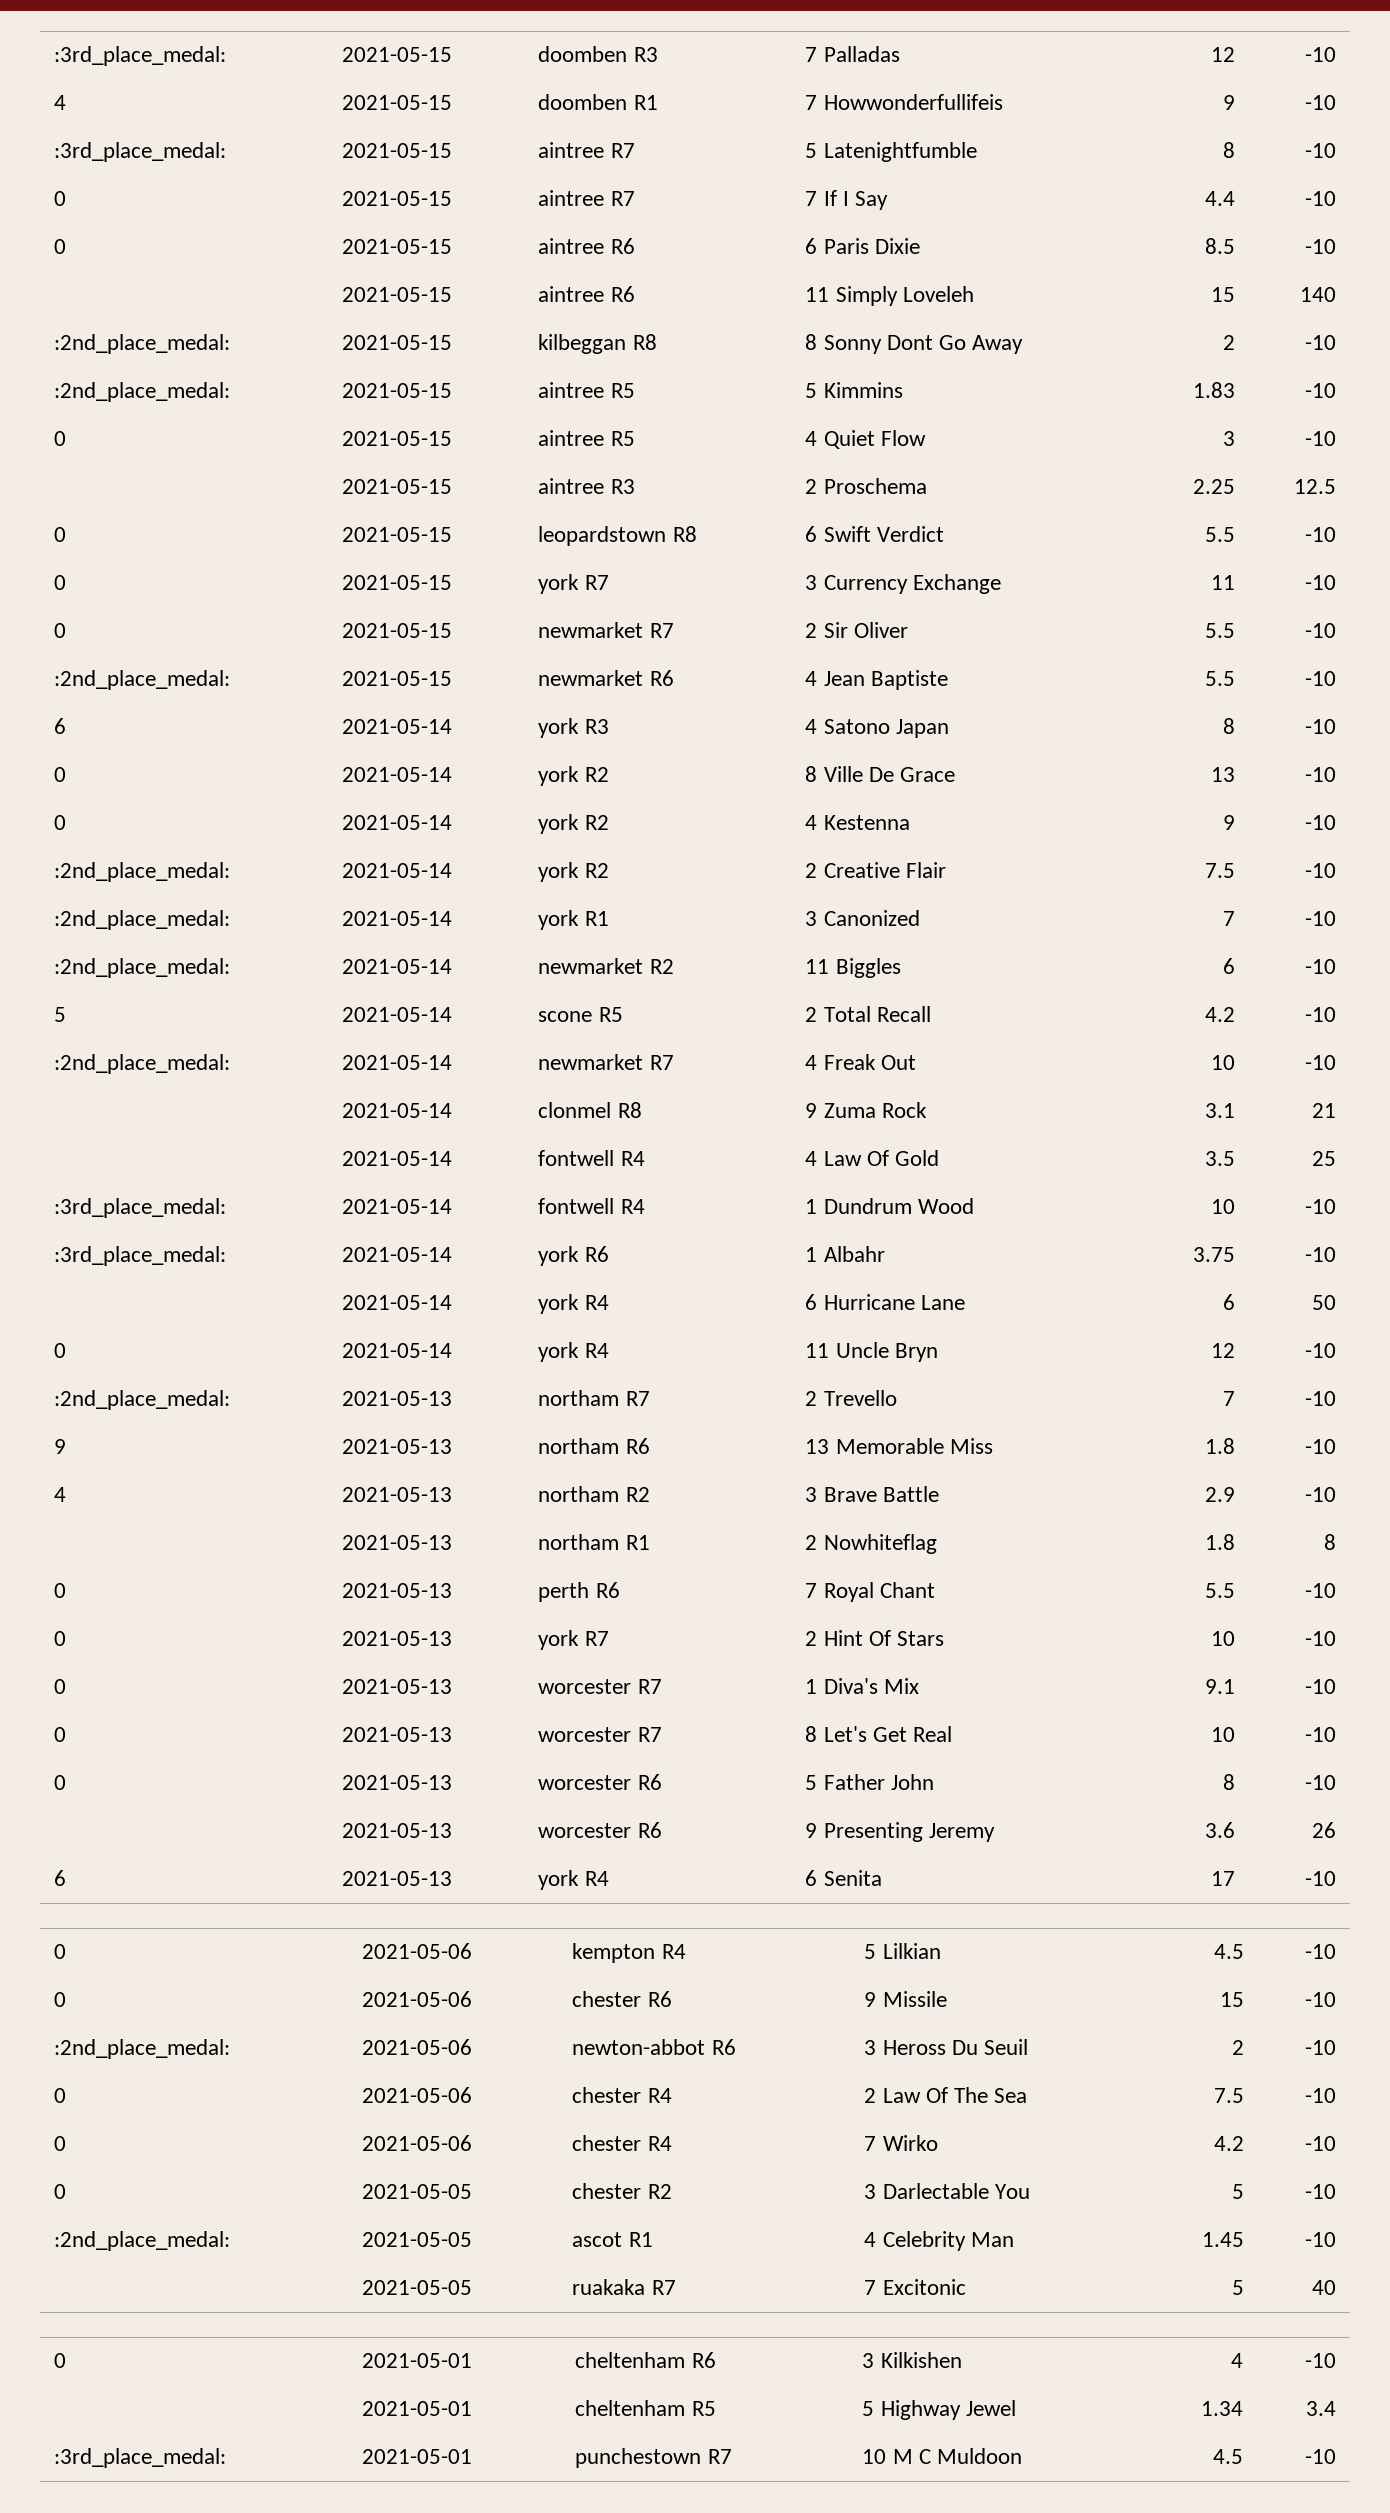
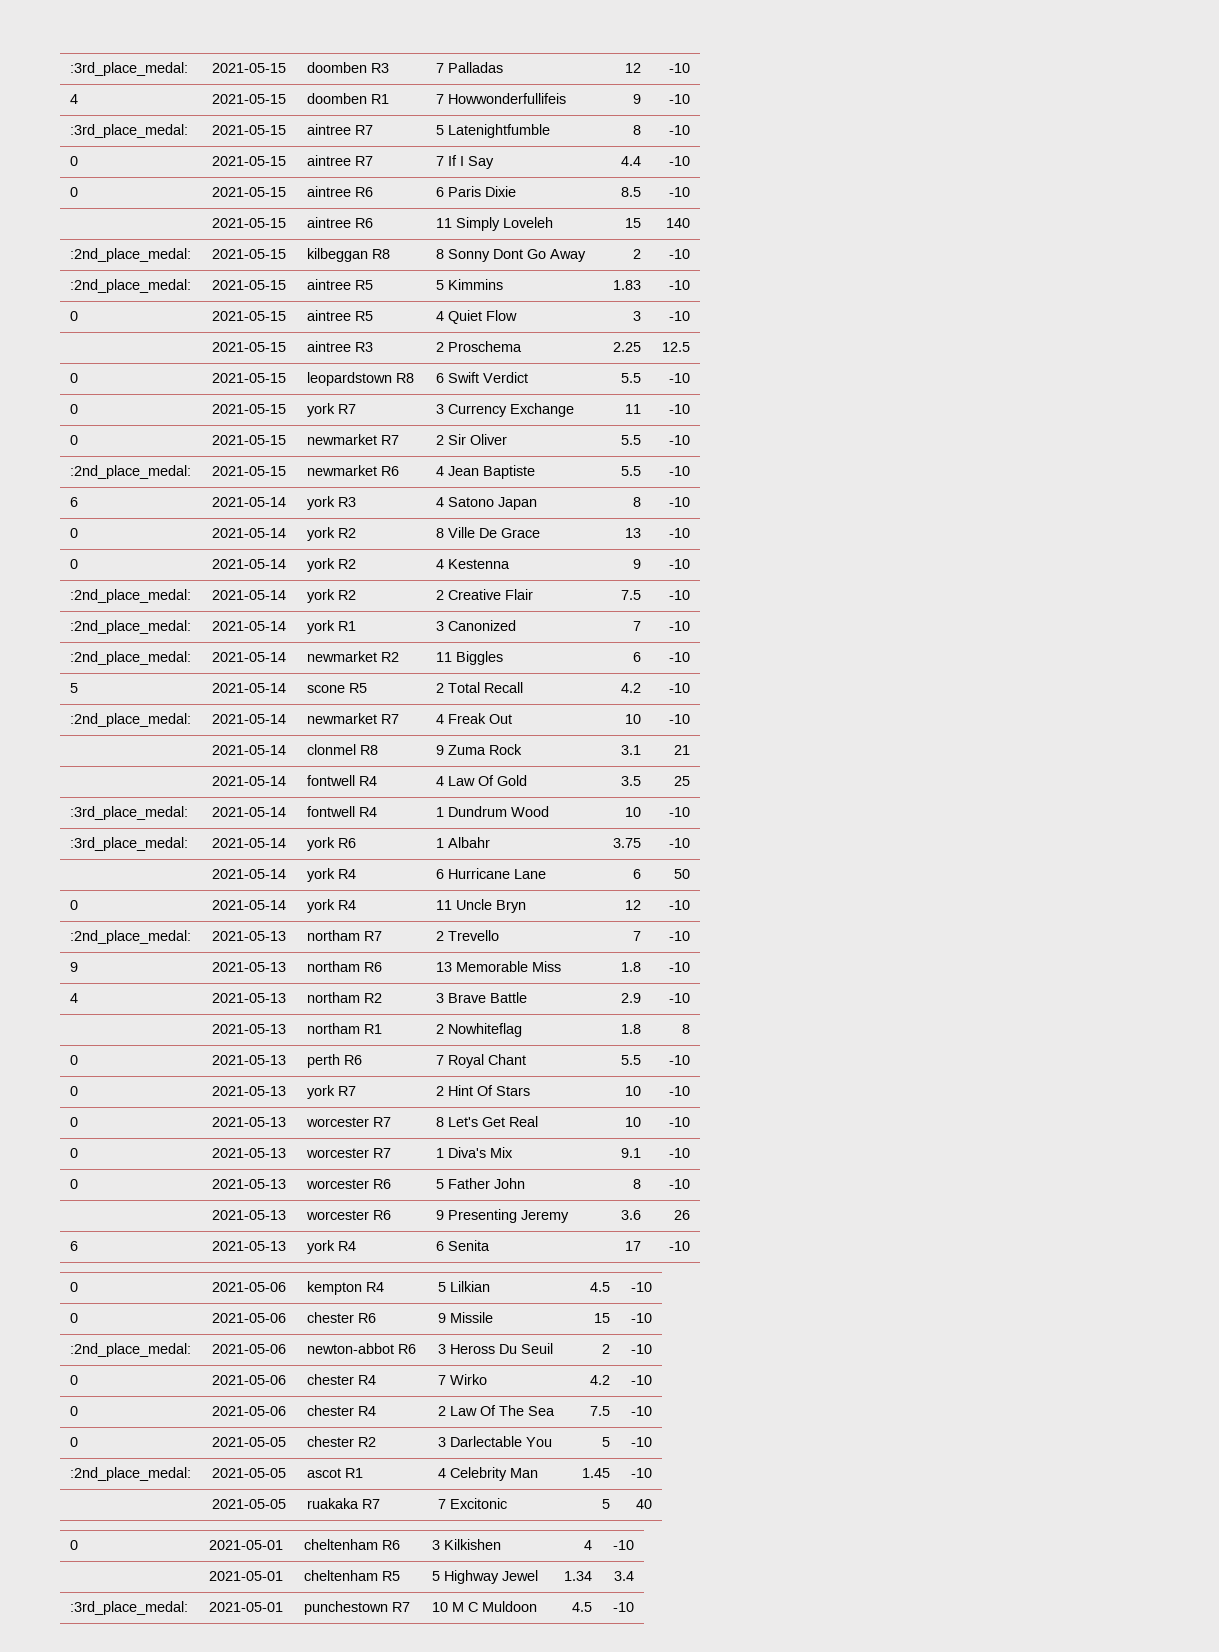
+ 0 | 2021-05-13 | worcester R7 | 8 Let's Get Real | 10 | -10
  0 | 2021-05-13 | worcester R7 | 1 Diva's Mix | 9.1 | -10
- 0 | 2021-05-13 | worcester R7 | 8 Let's Get Real | 10 | -10
+ 0 | 2021-05-06 | chester R4 | 7 Wirko | 4.2 | -10
  0 | 2021-05-06 | chester R4 | 2 Law Of The Sea | 7.5 | -10
- 0 | 2021-05-06 | chester R4 | 7 Wirko | 4.2 | -10

